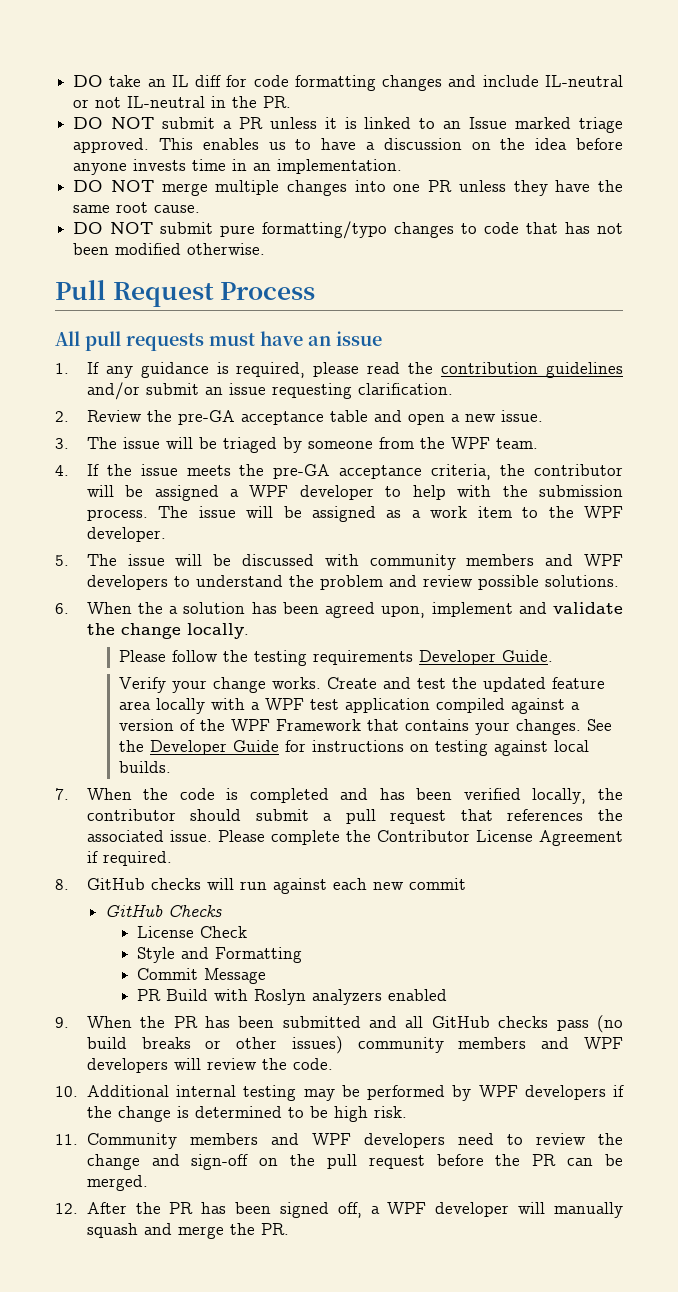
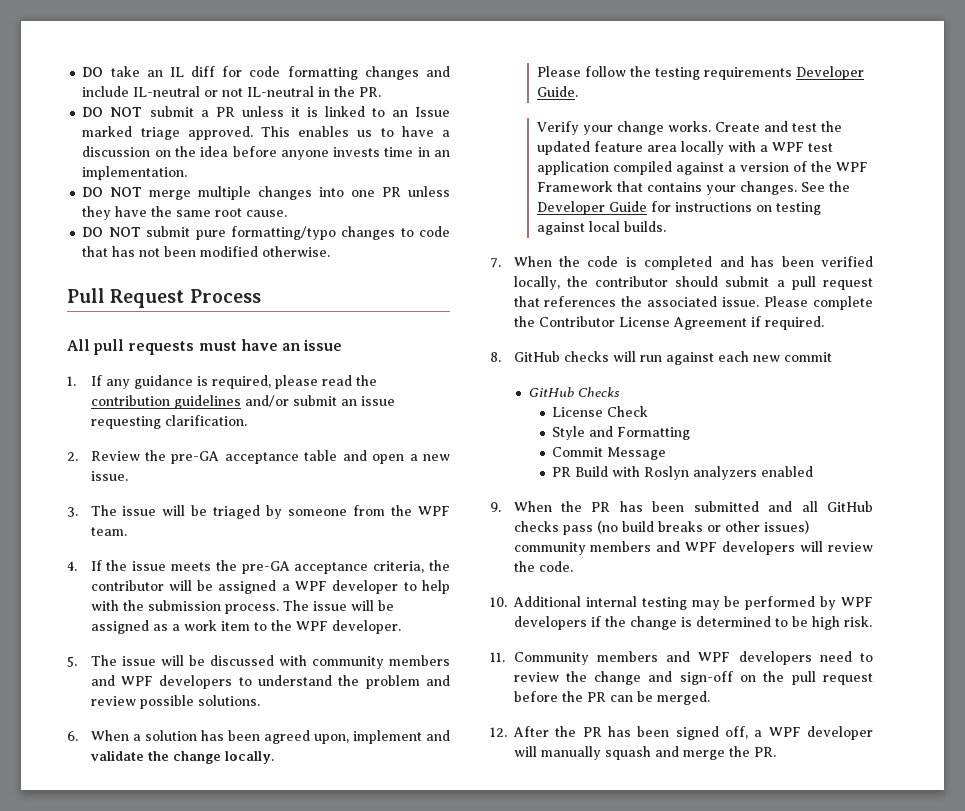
- 6. When the a solution has been agreed upon, implement and validate the change locally.
+ 6. When a solution has been agreed upon, implement and validate the change locally.

